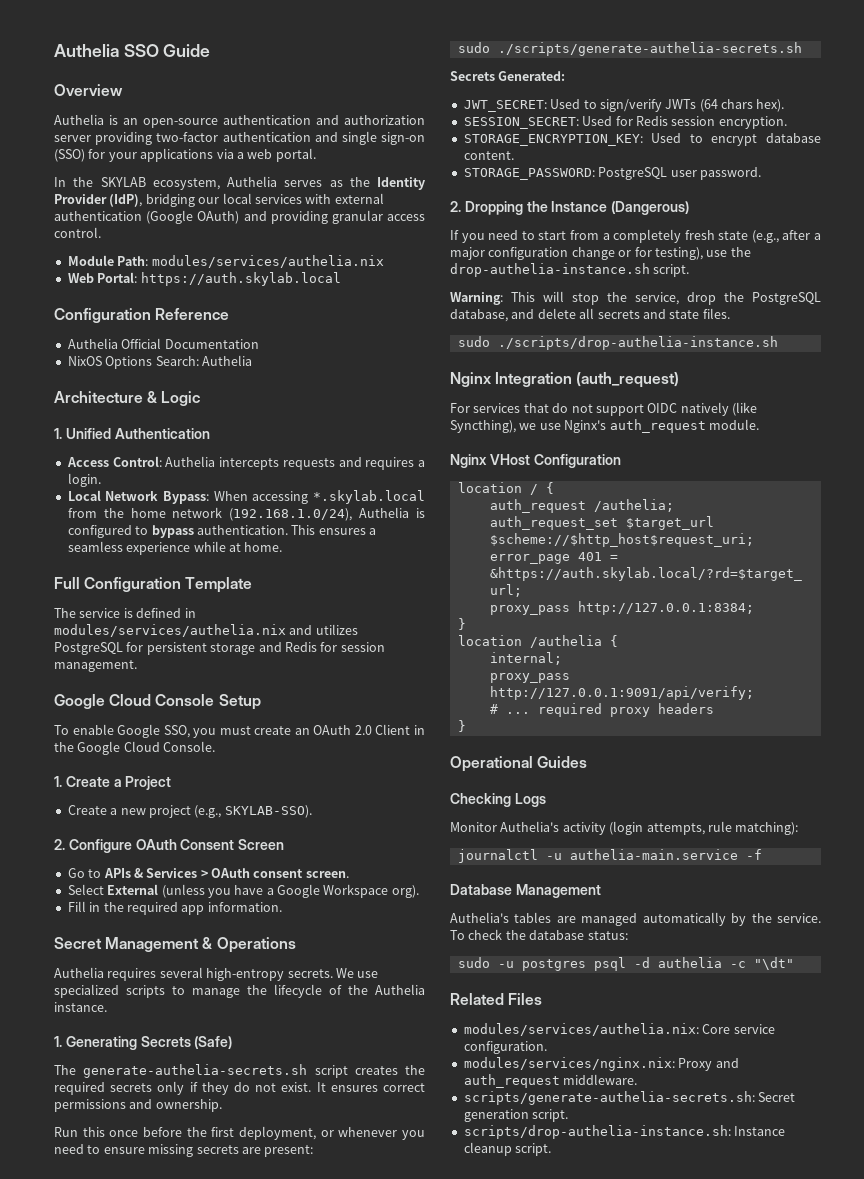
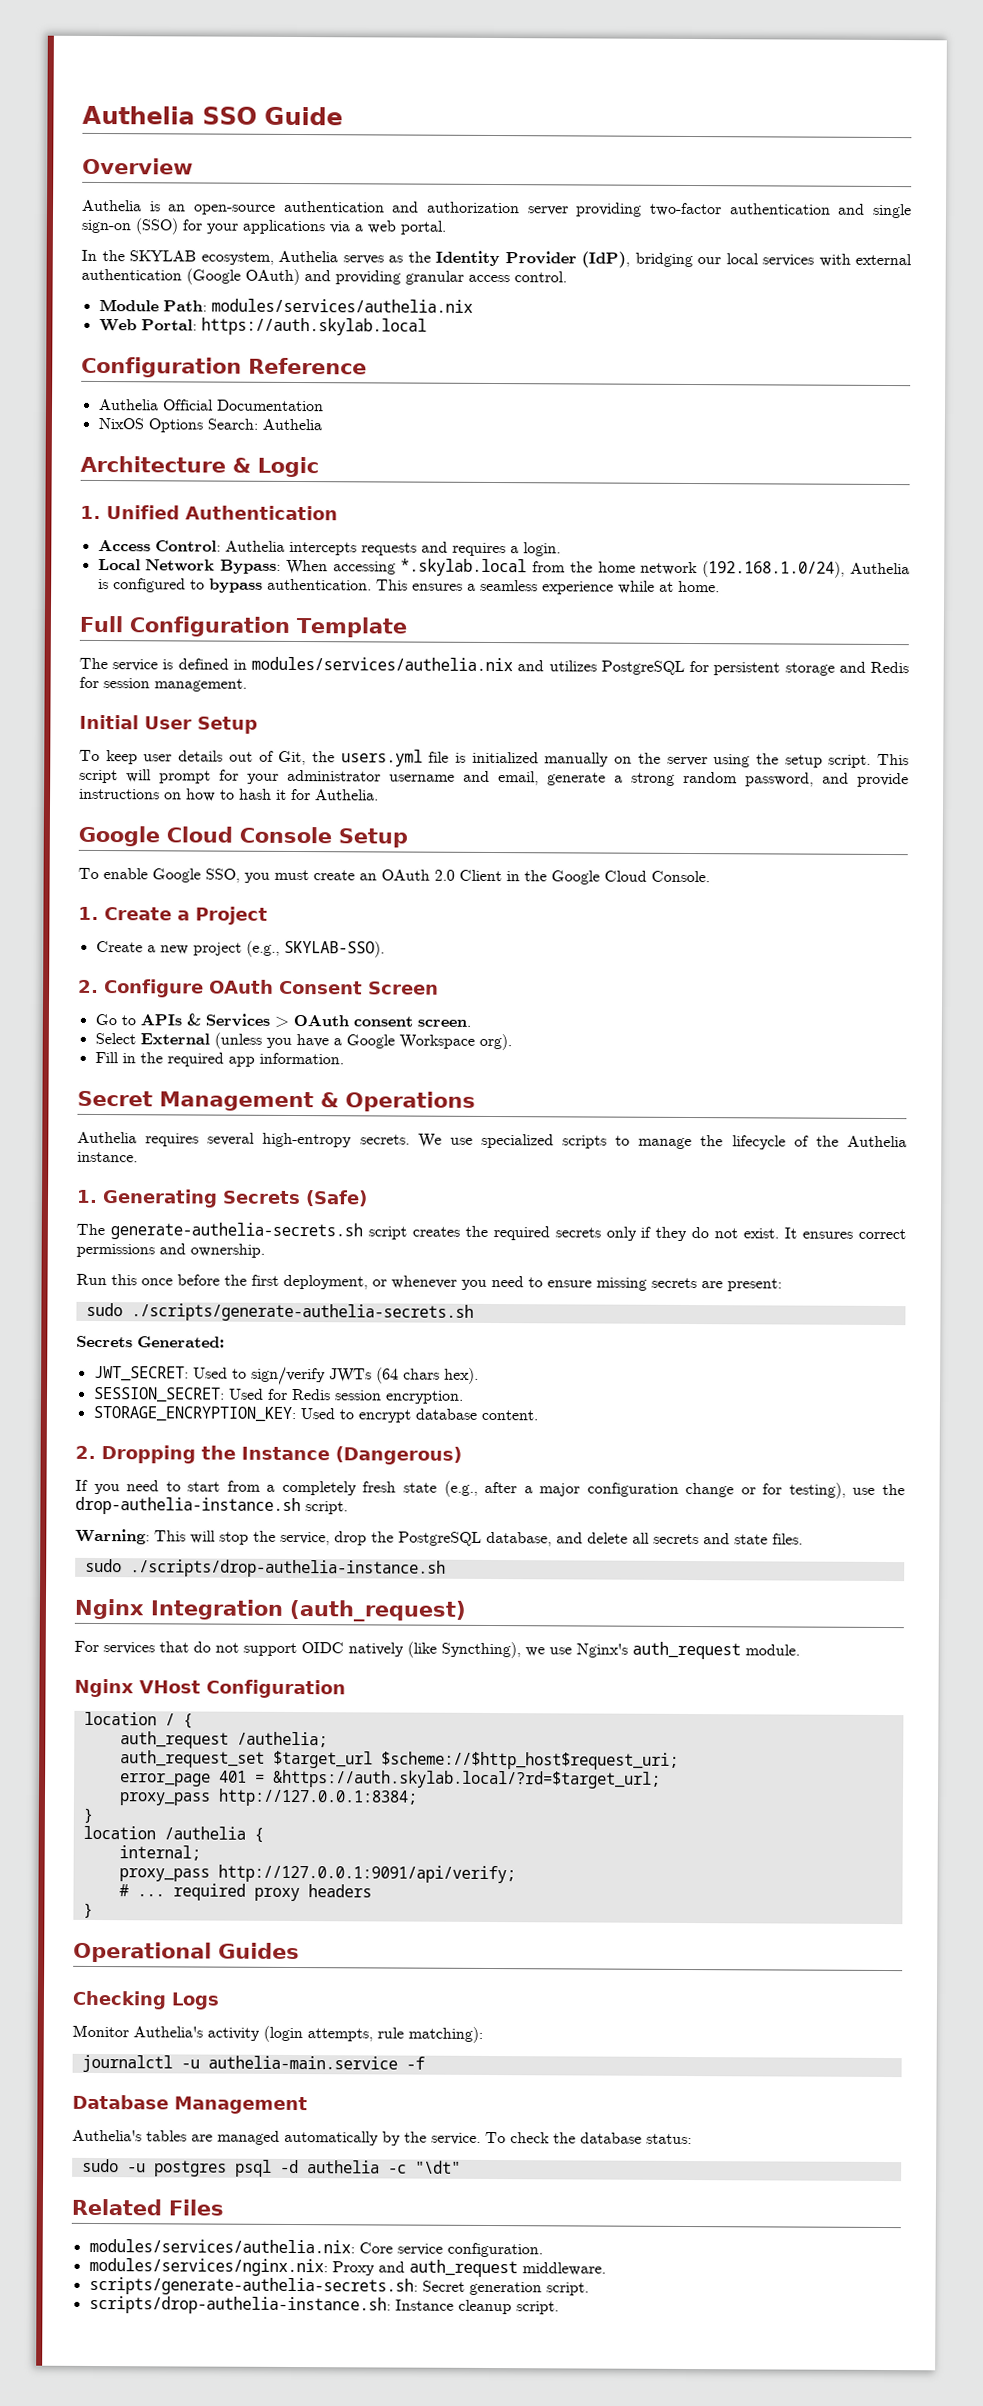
+ Initial User Setup
+ To keep user details out of Git, the users.yml file is initialized manually on the server using the setup script. This script will prompt for your administrator username and email, generate a strong random password, and provide instructions on how to hash it for Authelia.
- STORAGE_PASSWORD: PostgreSQL user password.

